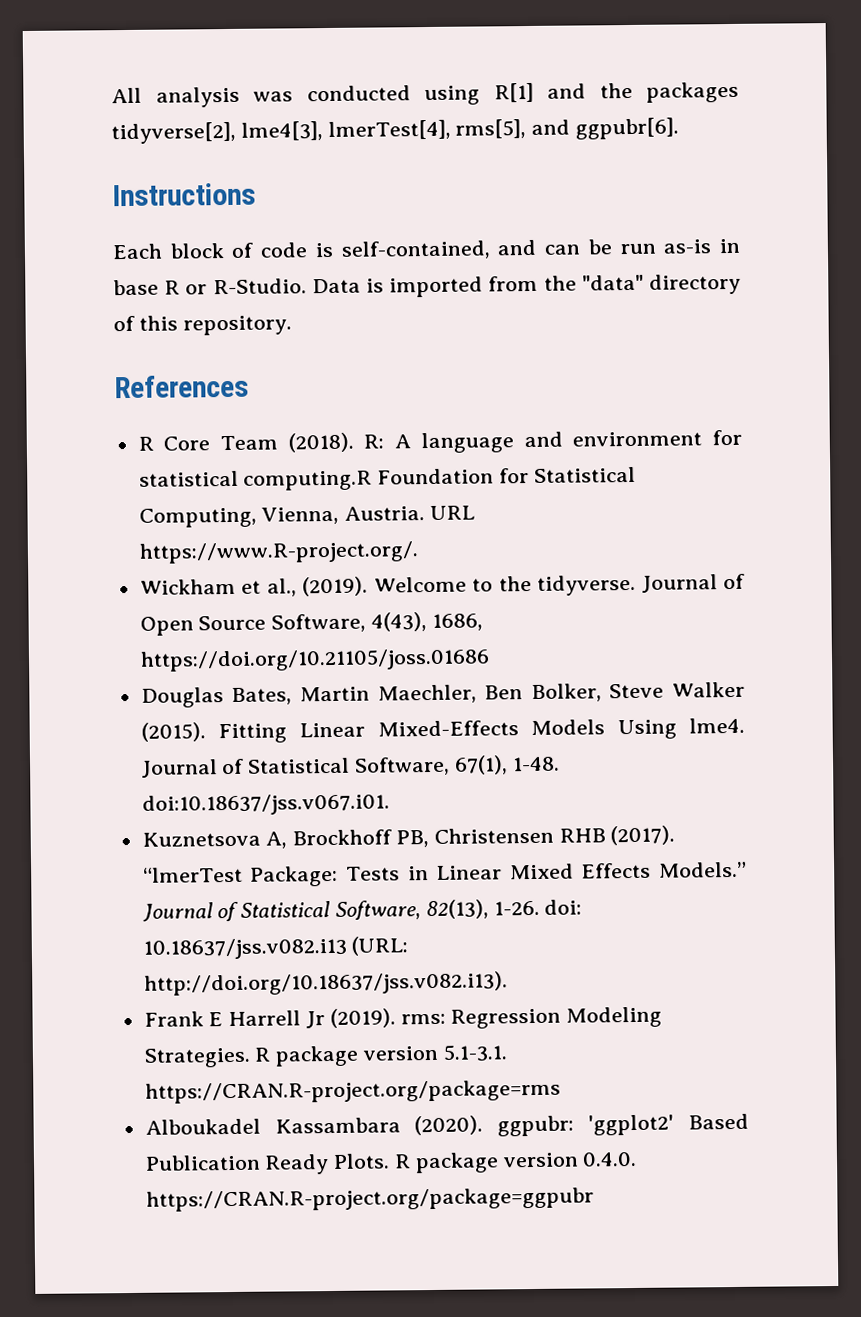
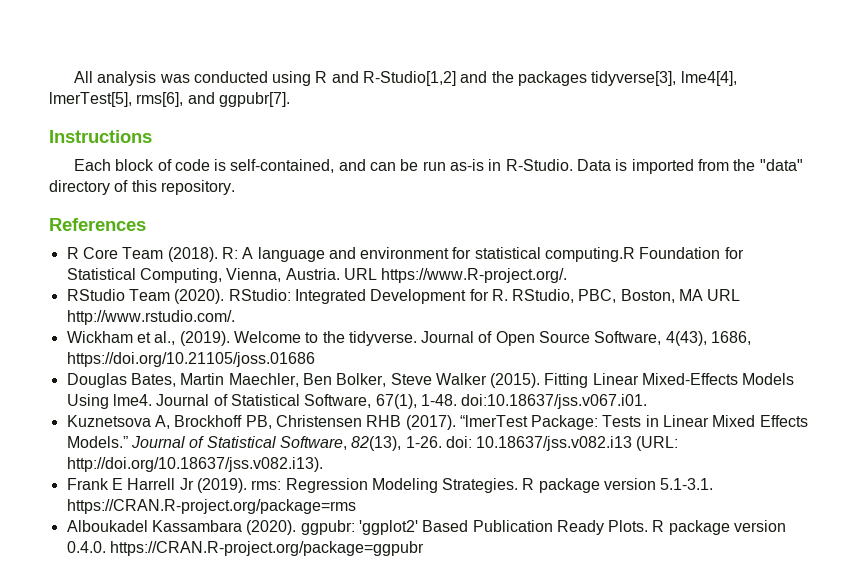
- All analysis was conducted using R[1] and the packages tidyverse[2], lme4[3], lmerTest[4], rms[5], and ggpubr[6].
+ All analysis was conducted using R and R-Studio[1,2] and the packages tidyverse[3], lme4[4], lmerTest[5], rms[6], and ggpubr[7].
- Each block of code is self-contained, and can be run as-is in base R or R-Studio.
+ Each block of code is self-contained, and can be run as-is in R-Studio.
+ RStudio Team (2020). RStudio: Integrated Development for R. RStudio, PBC, Boston, MA URL http://www.rstudio.com/.

